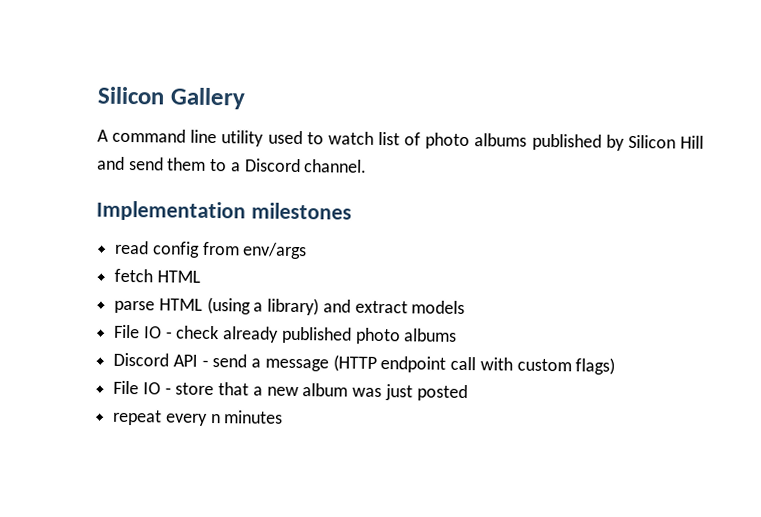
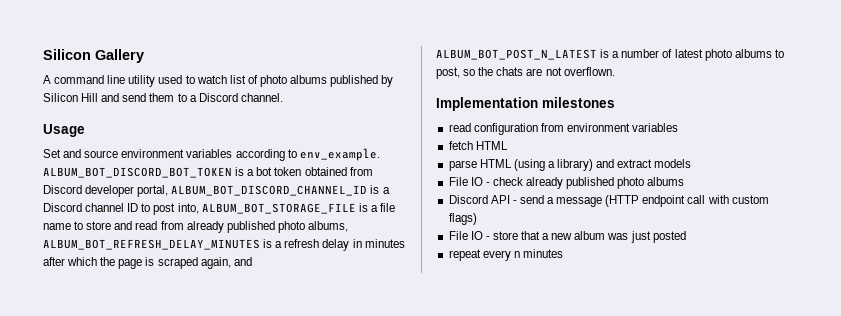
+ Usage
+ Set and source environment variables according to env_example. ALBUM_BOT_DISCORD_BOT_TOKEN is a bot token obtained from Discord developer portal, ALBUM_BOT_DISCORD_CHANNEL_ID is a Discord channel ID to post into, ALBUM_BOT_STORAGE_FILE is a file name to store and read from already published photo albums, ALBUM_BOT_REFRESH_DELAY_MINUTES is a refresh delay in minutes after which the page is scraped again, and ALBUM_BOT_POST_N_LATEST is a number of latest photo albums to post, so the chats are not overflown.
- read config from env/args
+ read configuration from environment variables

